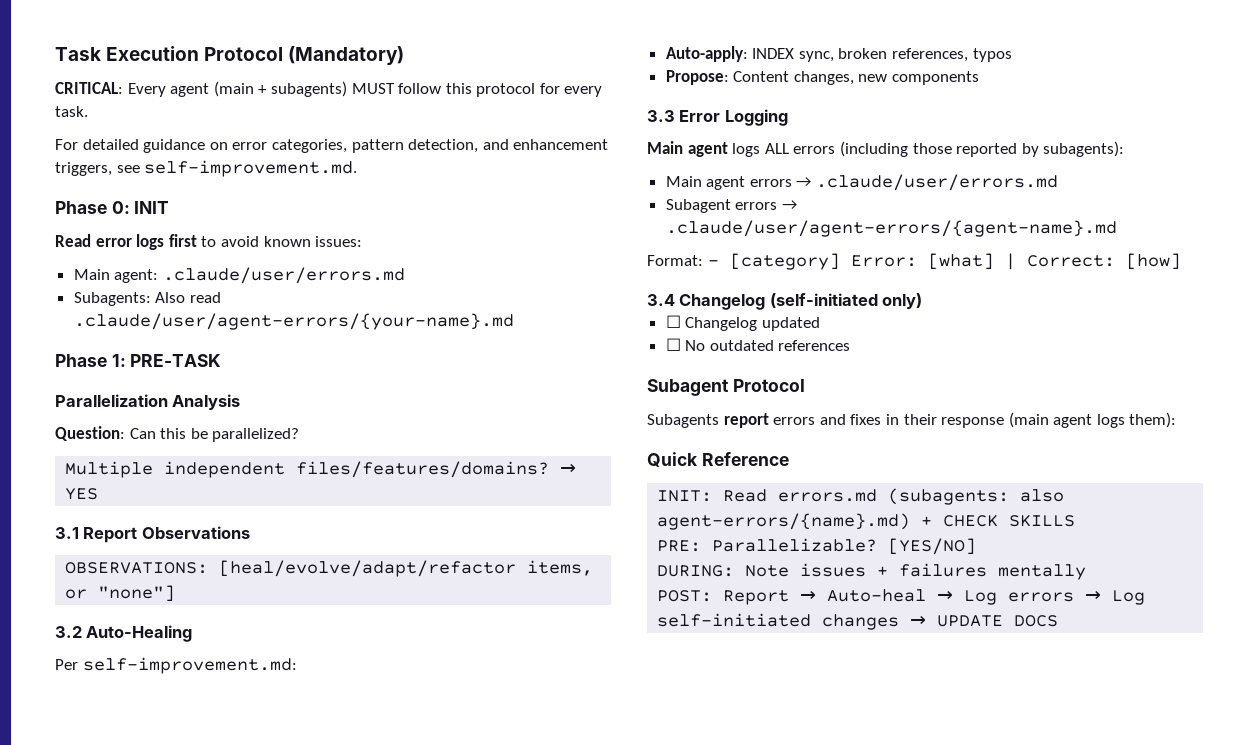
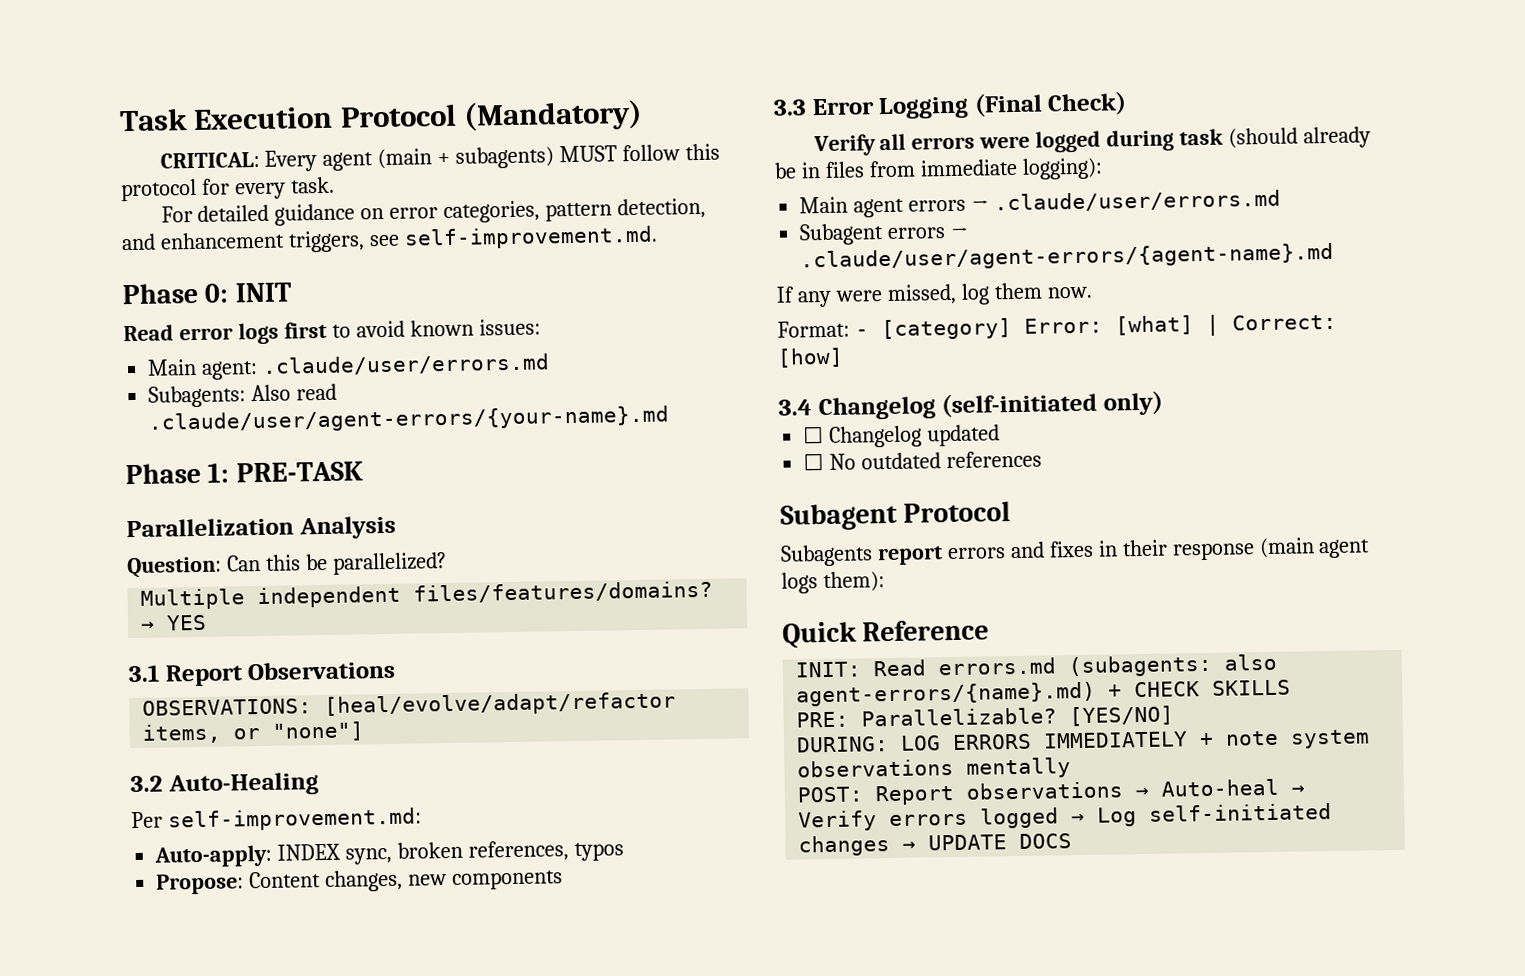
- 3.3 Error Logging
- Main agent logs ALL errors (including those reported by subagents):
+ 3.3 Error Logging (Final Check)
+ Verify all errors were logged during task (should already be in files from immediate logging):
+ If any were missed, log them now.
- DURING: Note issues + failures mentally
+ DURING: LOG ERRORS IMMEDIATELY + note system observations mentally
- POST: Report → Auto-heal → Log errors → Log self-initiated changes → UPDATE DOCS
+ POST: Report observations → Auto-heal → Verify errors logged → Log self-initiated changes → UPDATE DOCS

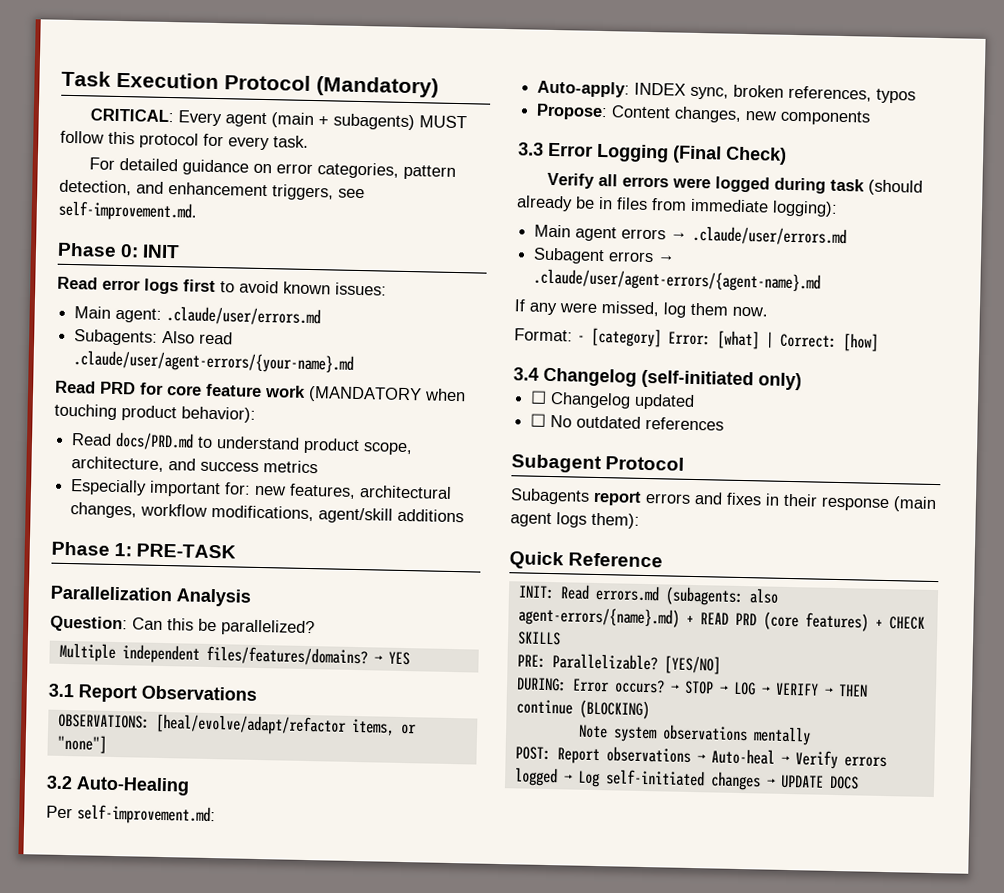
+ Read PRD for core feature work (MANDATORY when touching product behavior):
+ Read docs/PRD.md to understand product scope, architecture, and success metrics
+ Especially important for: new features, architectural changes, workflow modifications, agent/skill additions
- INIT: Read errors.md (subagents: also agent-errors/{name}.md) + CHECK SKILLS
+ INIT: Read errors.md (subagents: also agent-errors/{name}.md) + READ PRD (core features) + CHECK SKILLS
- DURING: LOG ERRORS IMMEDIATELY + note system observations mentally
+ DURING: Error occurs? → STOP → LOG → VERIFY → THEN continue (BLOCKING)
+ Note system observations mentally

